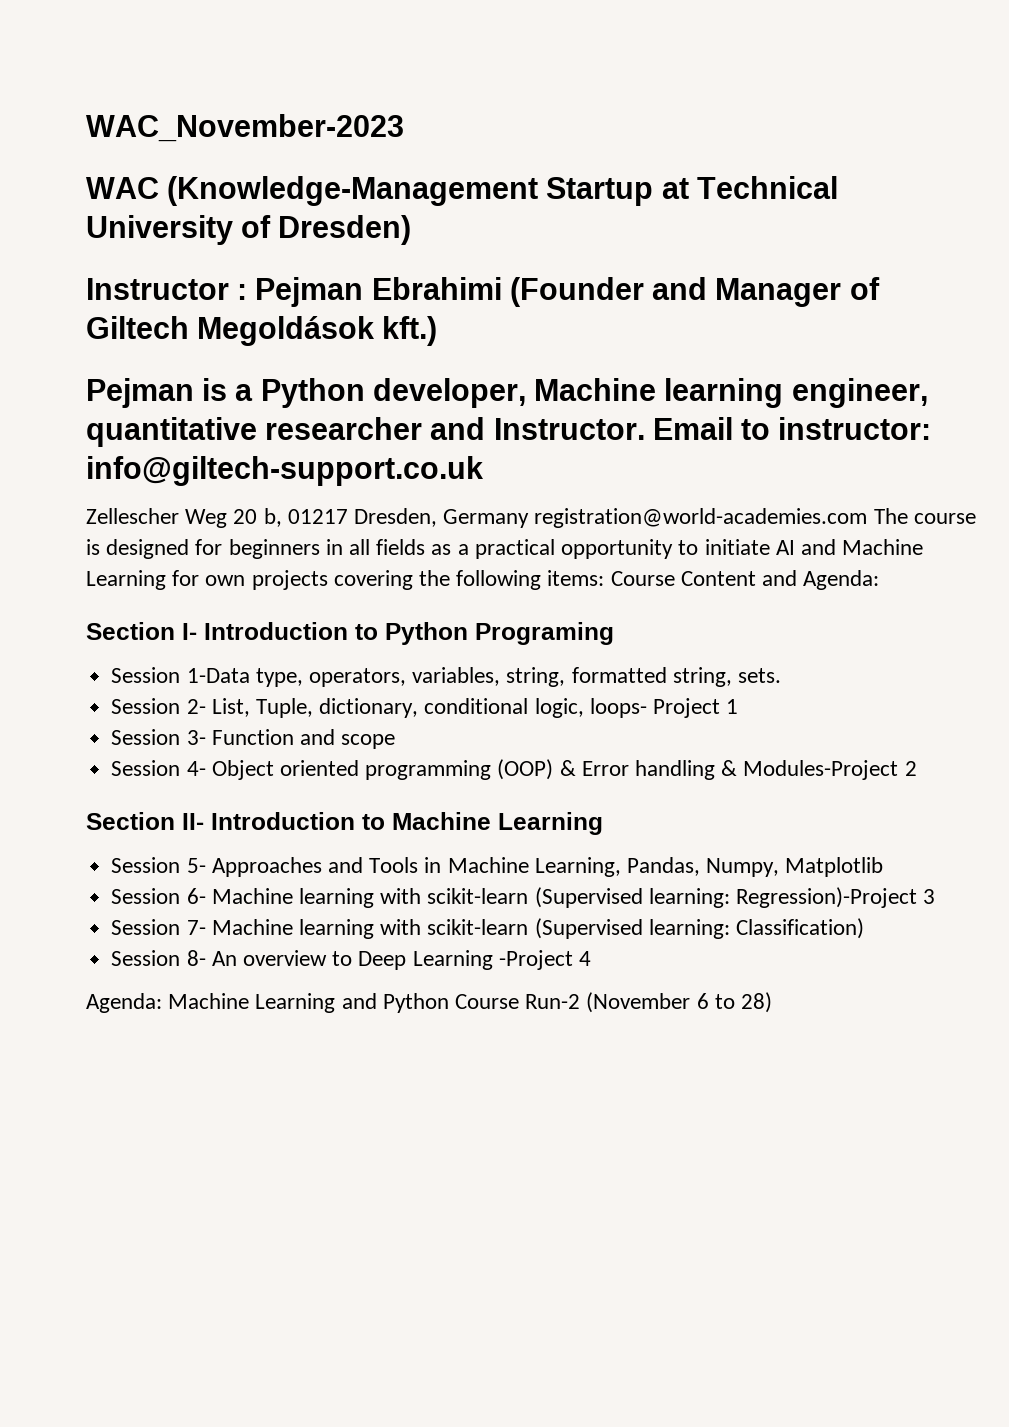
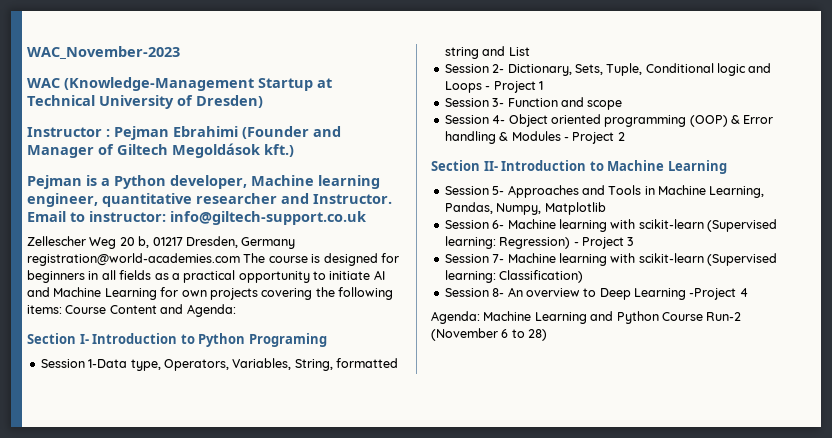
- Session 1-Data type, operators, variables, string, formatted string, sets.
- Session 2- List, Tuple, dictionary, conditional logic, loops- Project 1
+ Session 1-Data type, Operators, Variables, String, formatted string and List
+ Session 2- Dictionary, Sets, Tuple, Conditional logic and Loops - Project 1
- Session 4- Object oriented programming (OOP) & Error handling & Modules-Project 2
+ Session 4- Object oriented programming (OOP) & Error handling & Modules - Project 2
- Session 6- Machine learning with scikit-learn (Supervised learning: Regression)-Project 3
+ Session 6- Machine learning with scikit-learn (Supervised learning: Regression) - Project 3

